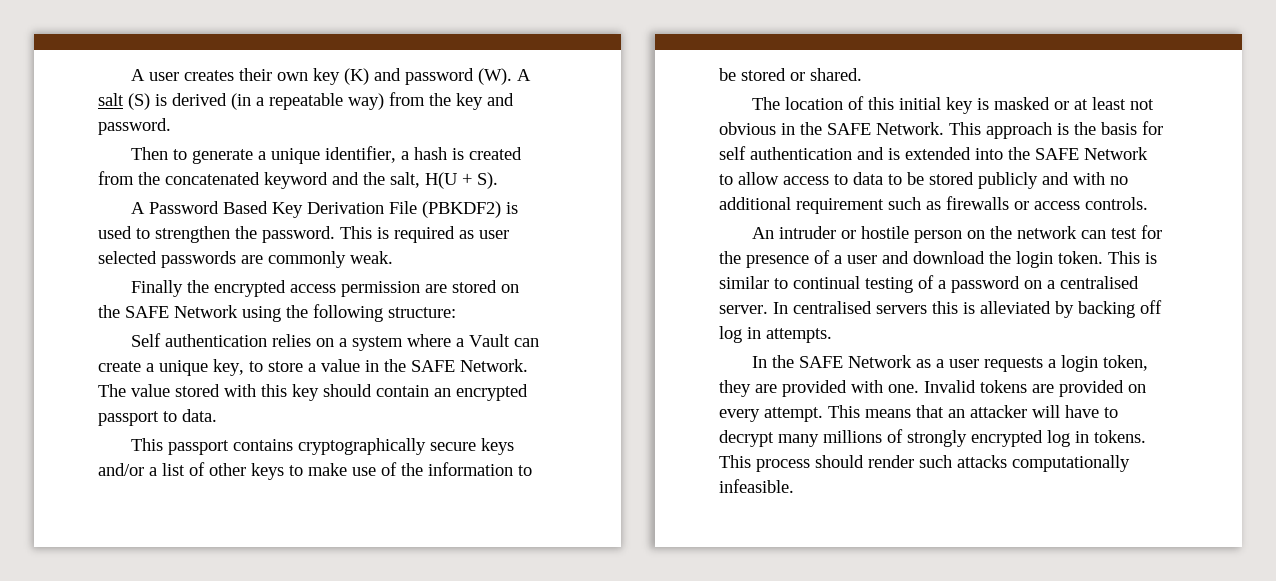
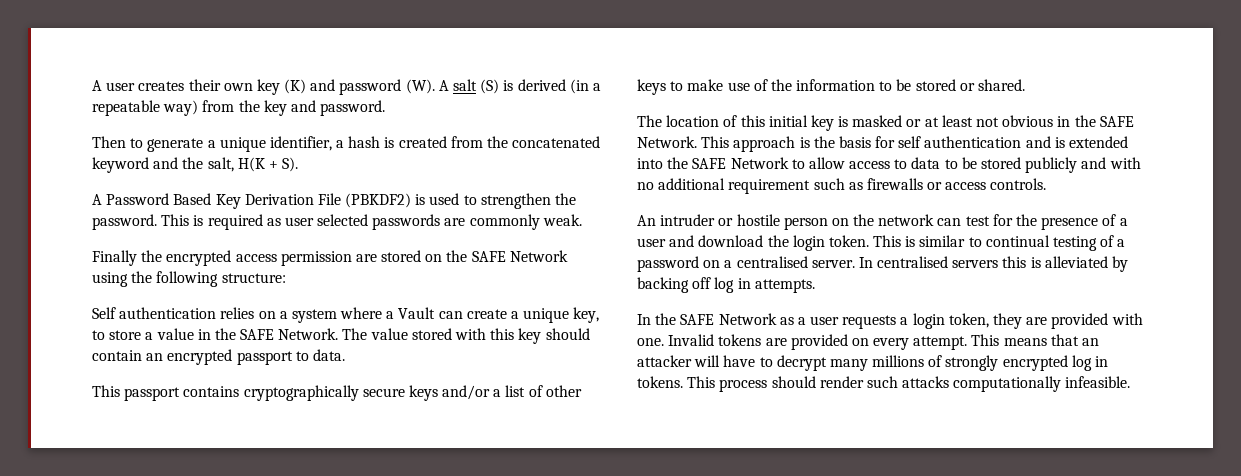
- Then to generate a unique identifier, a hash is created from the concatenated keyword and the salt, H(U + S).
+ Then to generate a unique identifier, a hash is created from the concatenated keyword and the salt, H(K + S).

